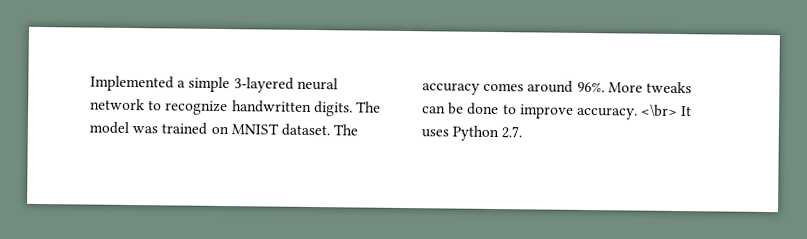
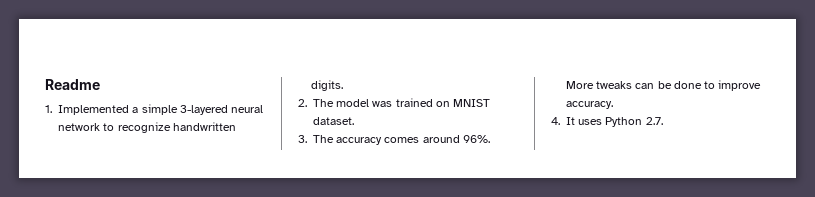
- Implemented a simple 3-layered neural network to recognize handwritten digits. The model was trained on MNIST dataset. The accuracy comes around 96%.
+ Readme
+ 1. Implemented a simple 3-layered neural network to recognize handwritten digits.
+ 2. The model was trained on MNIST dataset.
+ 3. The accuracy comes around 96%.
- More tweaks can be done to improve accuracy. <\br> It uses Python 2.7.
+ More tweaks can be done to improve accuracy.
+ 4. It uses Python 2.7.

